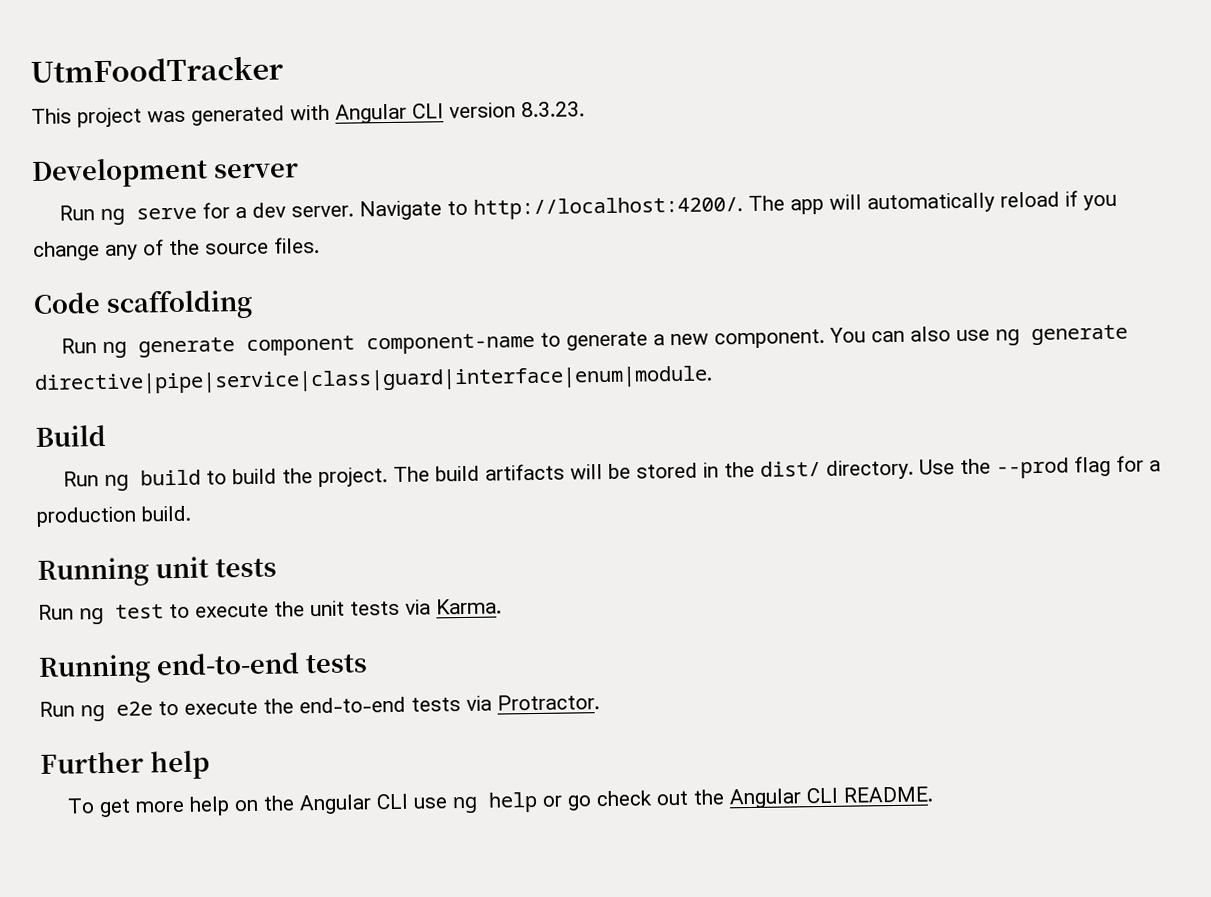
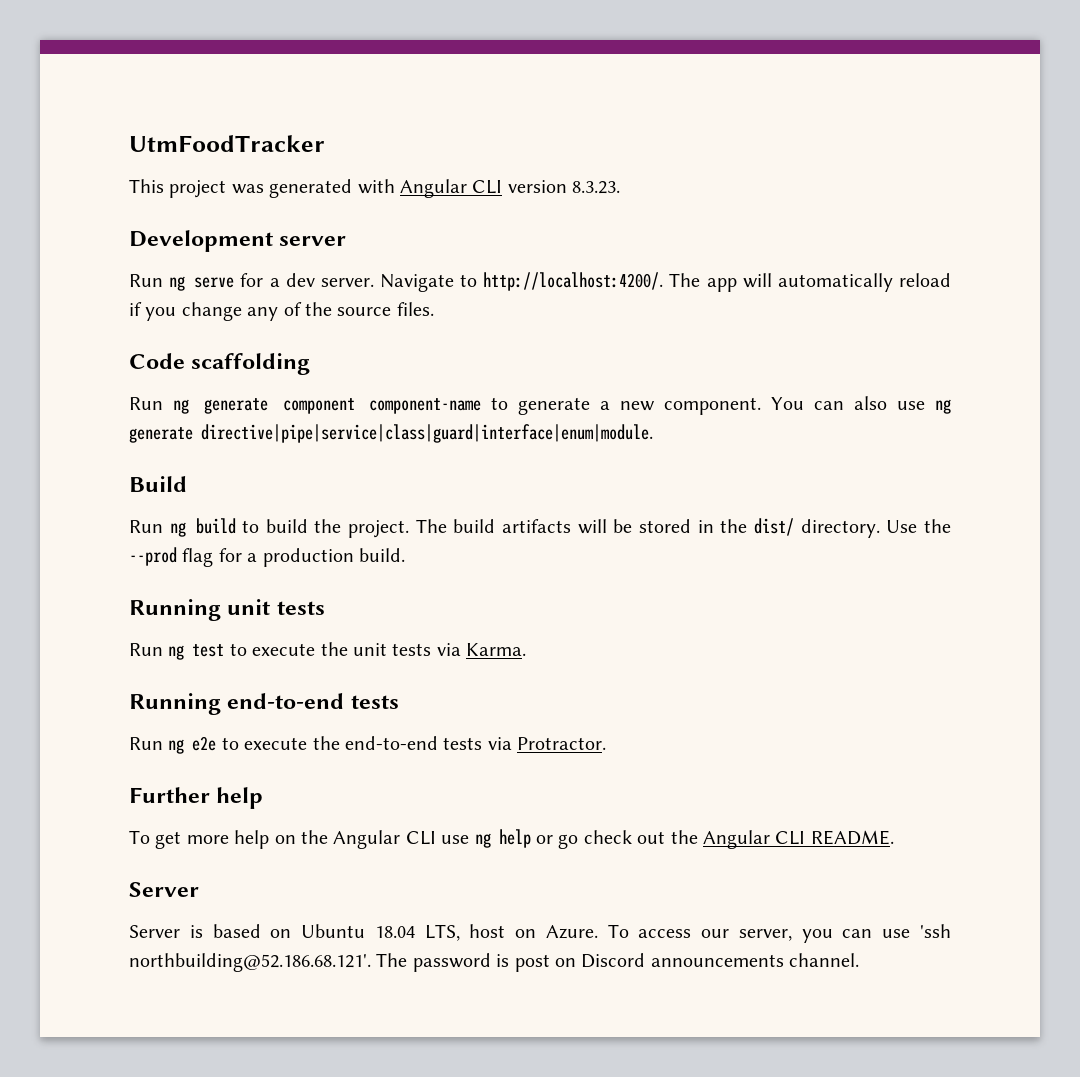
  To get more help on the Angular CLI use ng help or go check out the Angular CLI README.
+ Server
+ Server is based on Ubuntu 18.04 LTS, host on Azure. To access our server, you can use 'ssh northbuilding@52.186.68.121'. The password is post on Discord announcements channel.

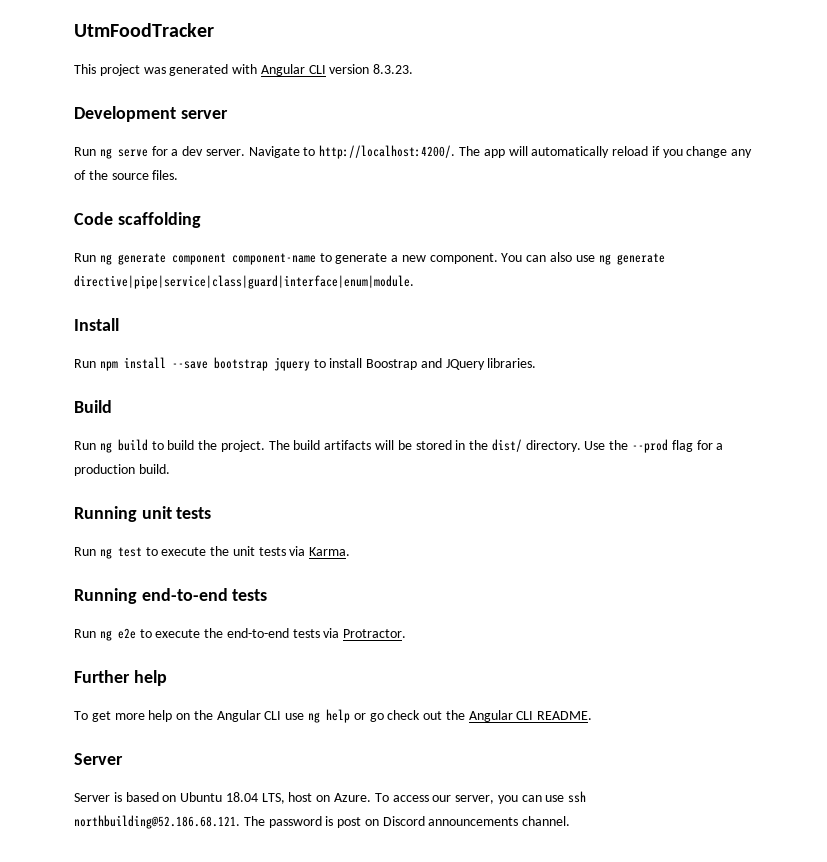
+ Install
+ Run npm install --save bootstrap jquery to install Boostrap and JQuery libraries.
- To access our server, you can use 'ssh northbuilding@52.186.68.121'. The password is post on Discord announcements channel.
+ To access our server, you can use ssh northbuilding@52.186.68.121. The password is post on Discord announcements channel.

